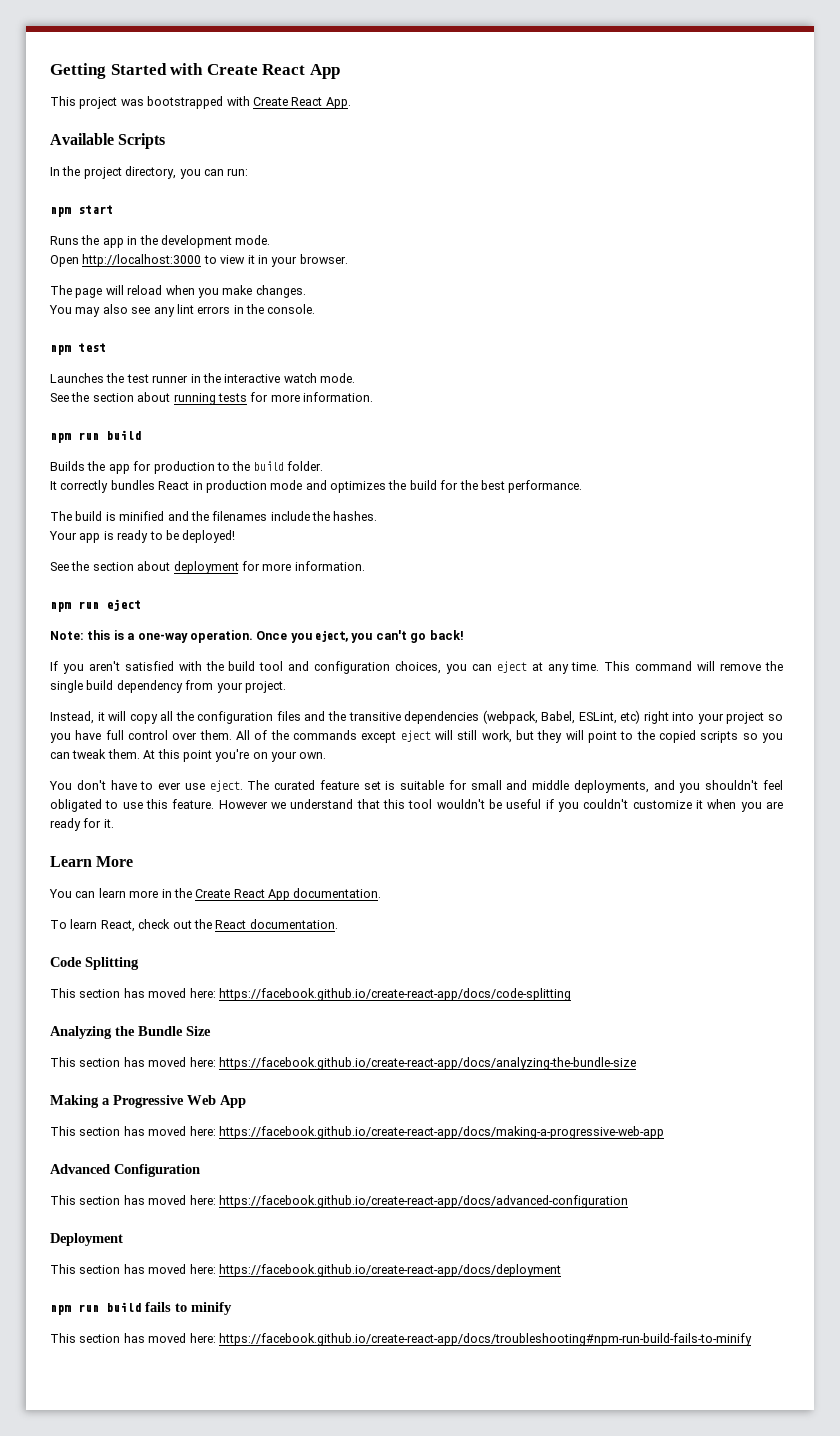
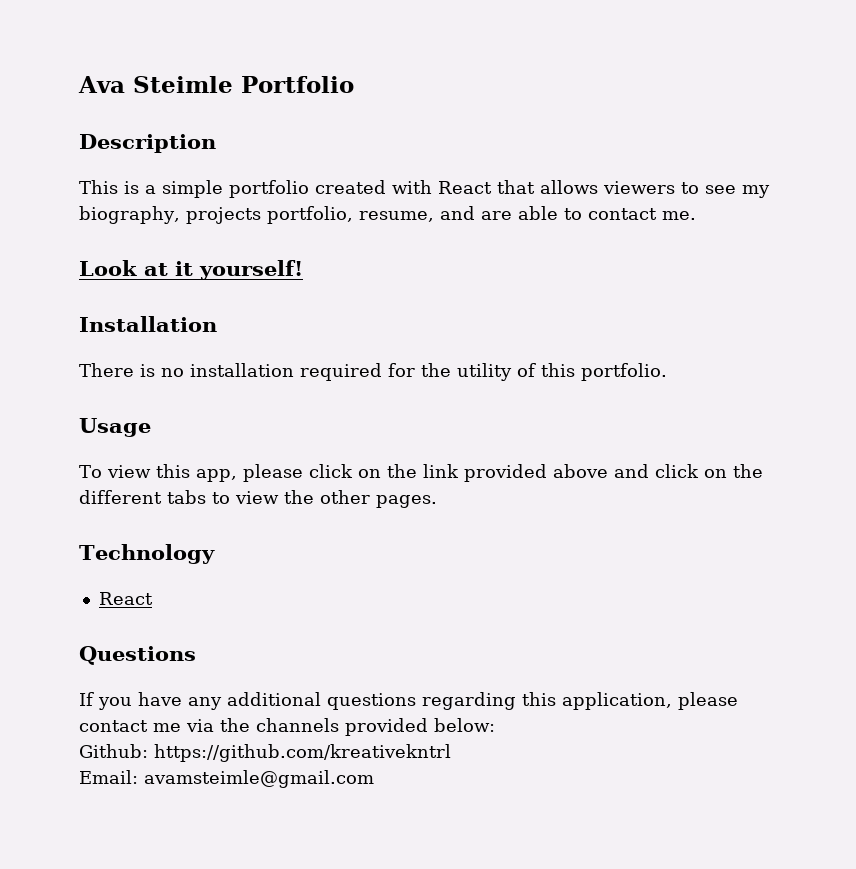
- Getting Started with Create React App
- This project was bootstrapped with Create React App.
- Available Scripts
- In the project directory, you can run:
- npm start
- Runs the app in the development mode.
- Open http://localhost:3000 to view it in your browser.
- The page will reload when you make changes.
- You may also see any lint errors in the console.
- npm test
- Launches the test runner in the interactive watch mode.
- See the section about running tests for more information.
- npm run build
- Builds the app for production to the build folder.
- It correctly bundles React in production mode and optimizes the build for the best performance.
- The build is minified and the filenames include the hashes.
- Your app is ready to be deployed!
- See the section about deployment for more information.
- npm run eject
- Note: this is a one-way operation. Once you eject, you can't go back!
- If you aren't satisfied with the build tool and configuration choices, you can eject at any time. This command will remove the single build dependency from your project.
- Instead, it will copy all the configuration files and the transitive dependencies (webpack, Babel, ESLint, etc) right into your project so you have full control over them. All of the commands except eject will still work, but they will point to the copied scripts so you can tweak them. At this point you're on your own.
- You don't have to ever use eject. The curated feature set is suitable for small and middle deployments, and you shouldn't feel obligated to use this feature. However we understand that this tool wouldn't be useful if you couldn't customize it when you are ready for it.
- Learn More
- You can learn more in the Create React App documentation.
- To learn React, check out the React documentation.
- Code Splitting
- This section has moved here: https://facebook.github.io/create-react-app/docs/code-splitting
- Analyzing the Bundle Size
- This section has moved here: https://facebook.github.io/create-react-app/docs/analyzing-the-bundle-size
- Making a Progressive Web App
- This section has moved here: https://facebook.github.io/create-react-app/docs/making-a-progressive-web-app
- Advanced Configuration
- This section has moved here: https://facebook.github.io/create-react-app/docs/advanced-configuration
- Deployment
- This section has moved here: https://facebook.github.io/create-react-app/docs/deployment
- npm run build fails to minify
- This section has moved here: https://facebook.github.io/create-react-app/docs/troubleshooting#npm-run-build-fails-to-minify
+ Ava Steimle Portfolio
+ Description
+ This is a simple portfolio created with React that allows viewers to see my biography, projects portfolio, resume, and are able to contact me.
+ Look at it yourself!
+ Installation
+ There is no installation required for the utility of this portfolio.
+ Usage
+ To view this app, please click on the link provided above and click on the different tabs to view the other pages.
+ Technology
+ React
+ Questions
+ If you have any additional questions regarding this application, please contact me via the channels provided below:
+ Github: https://github.com/kreativekntrl
+ Email: avamsteimle@gmail.com

